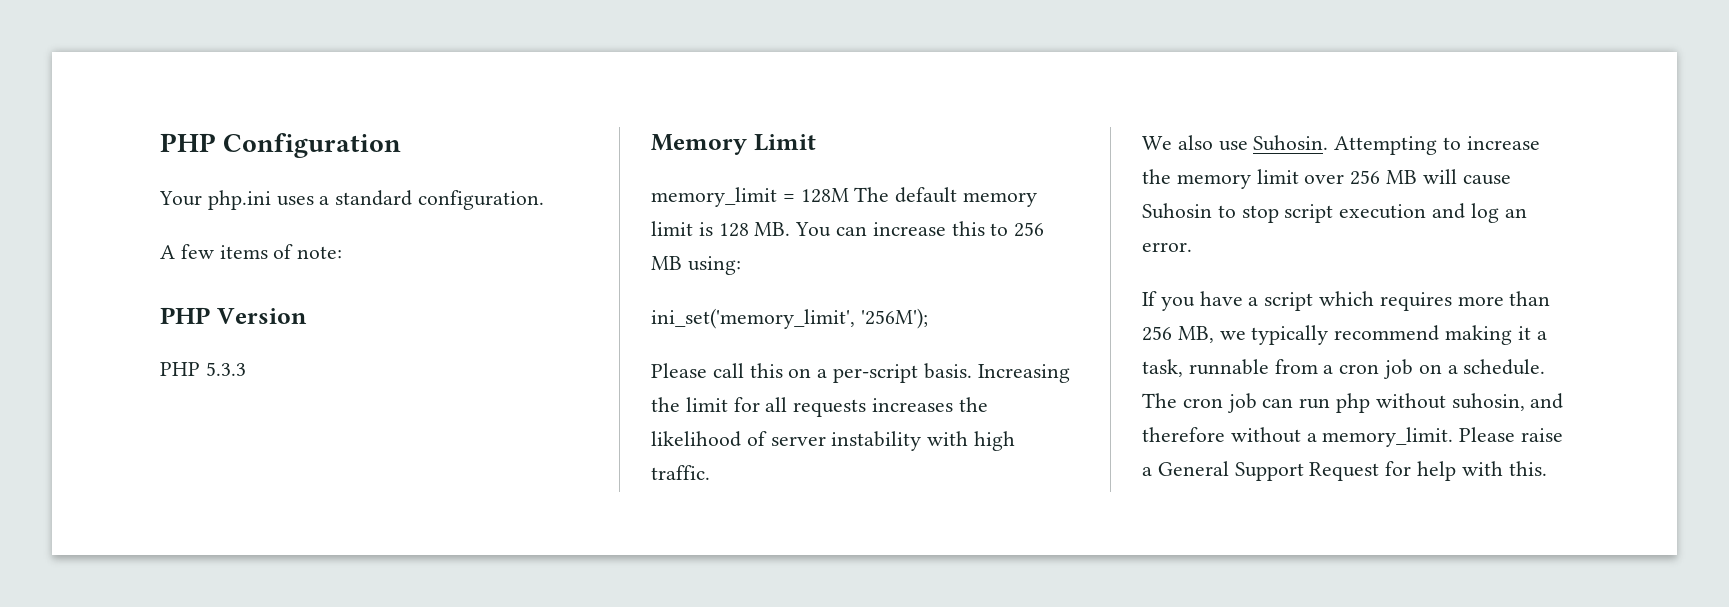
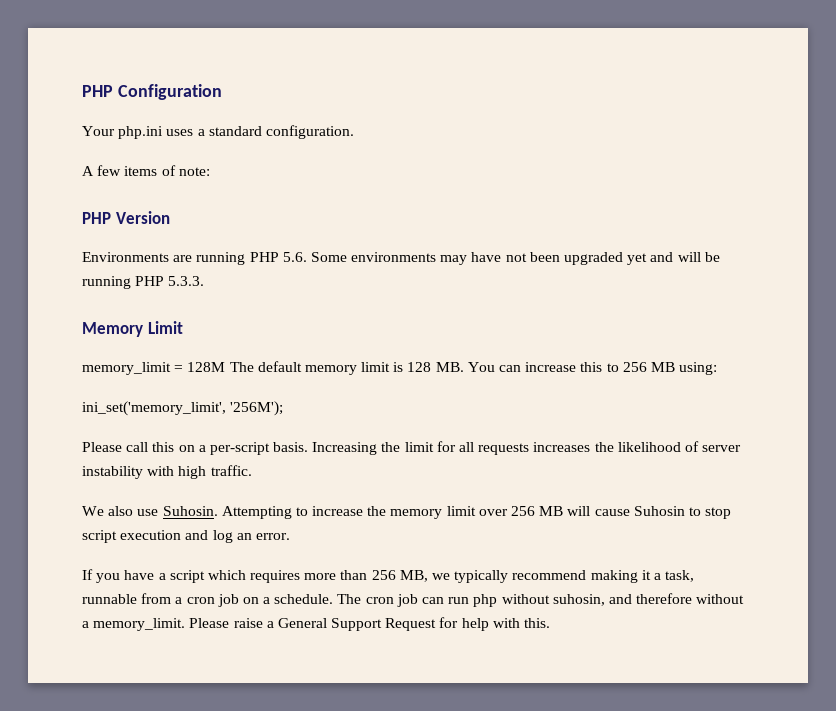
- PHP 5.3.3
+ Environments are running PHP 5.6. Some environments may have not been upgraded yet and will be running PHP 5.3.3.

